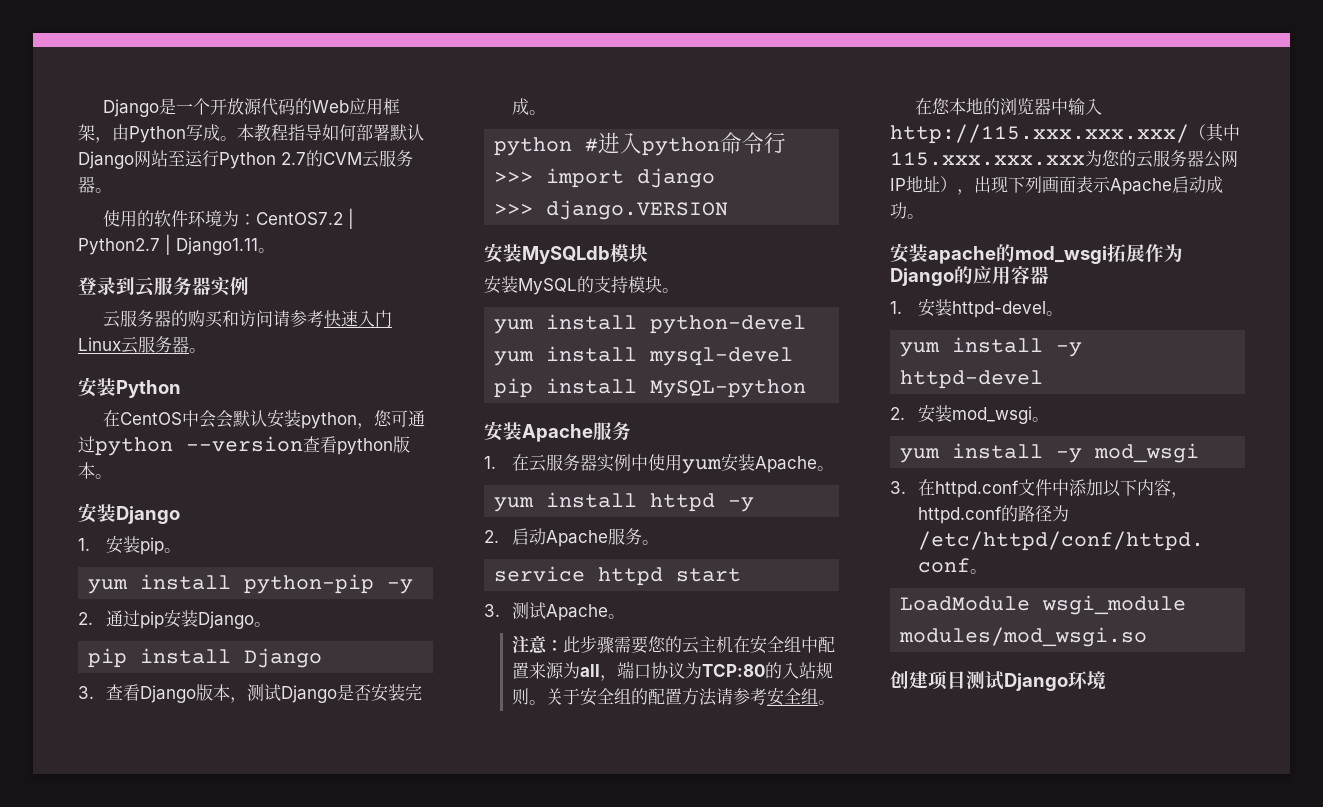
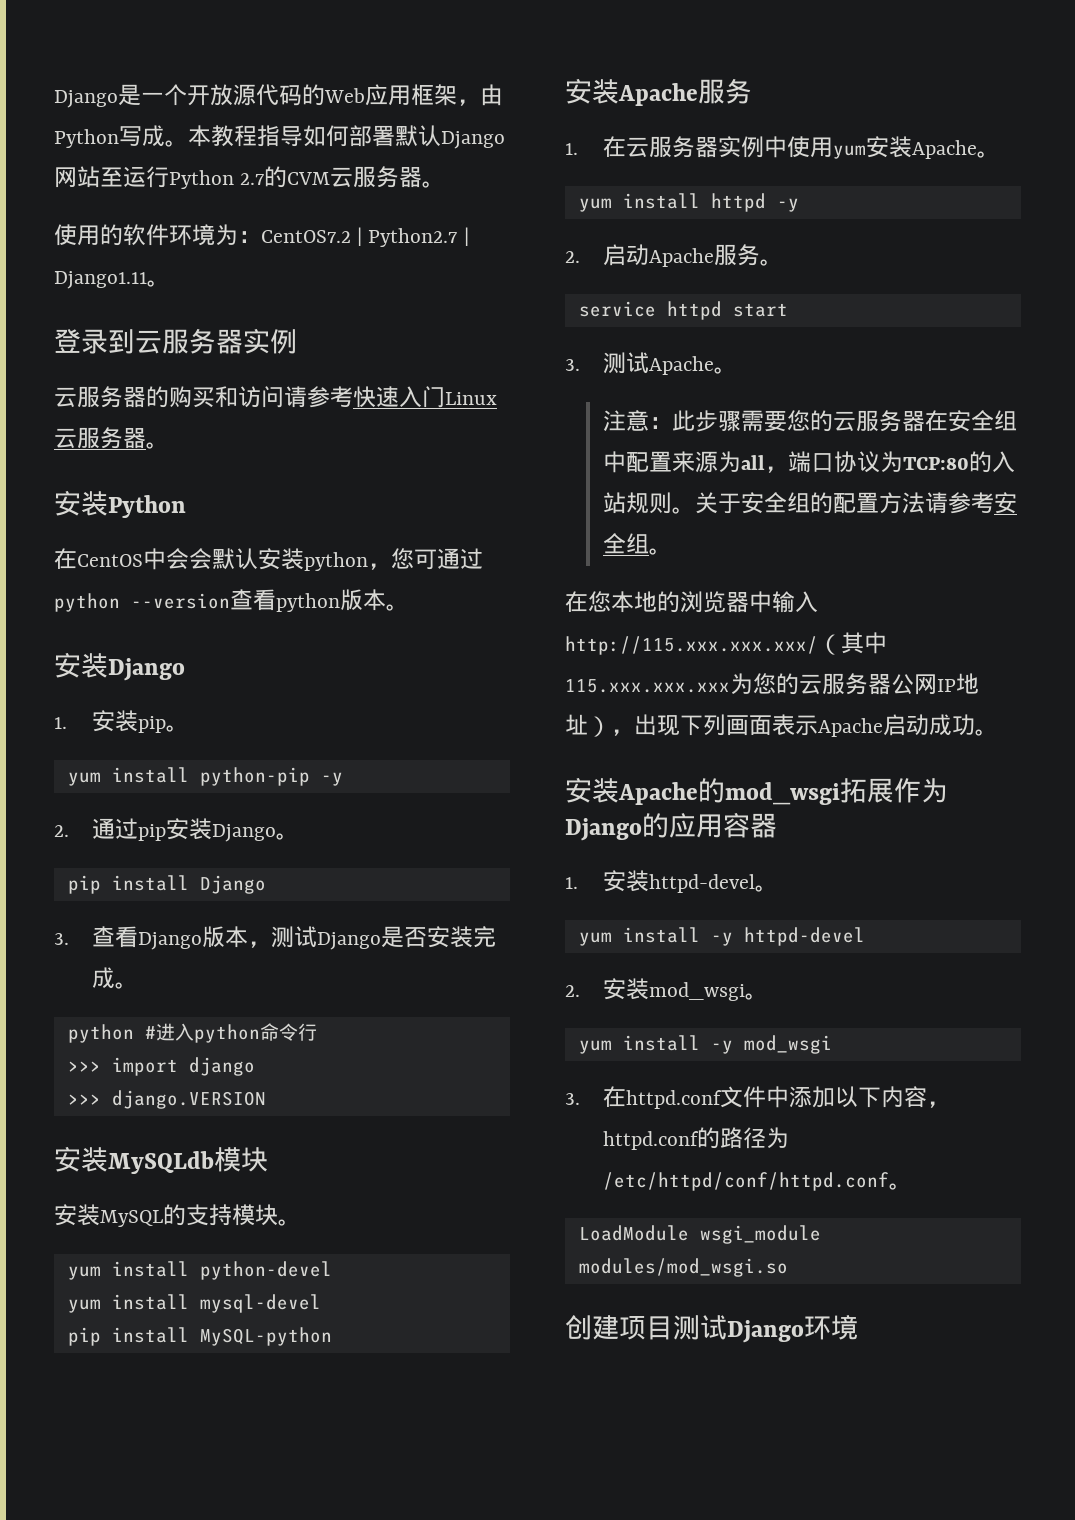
- 注意：此步骤需要您的云主机在安全组中配置来源为all，端口协议为TCP:80的入站规则。
+ 注意：此步骤需要您的云服务器在安全组中配置来源为all，端口协议为TCP:80的入站规则。
- 安装apache的mod_wsgi拓展作为Django的应用容器
+ 安装Apache的mod_wsgi拓展作为Django的应用容器

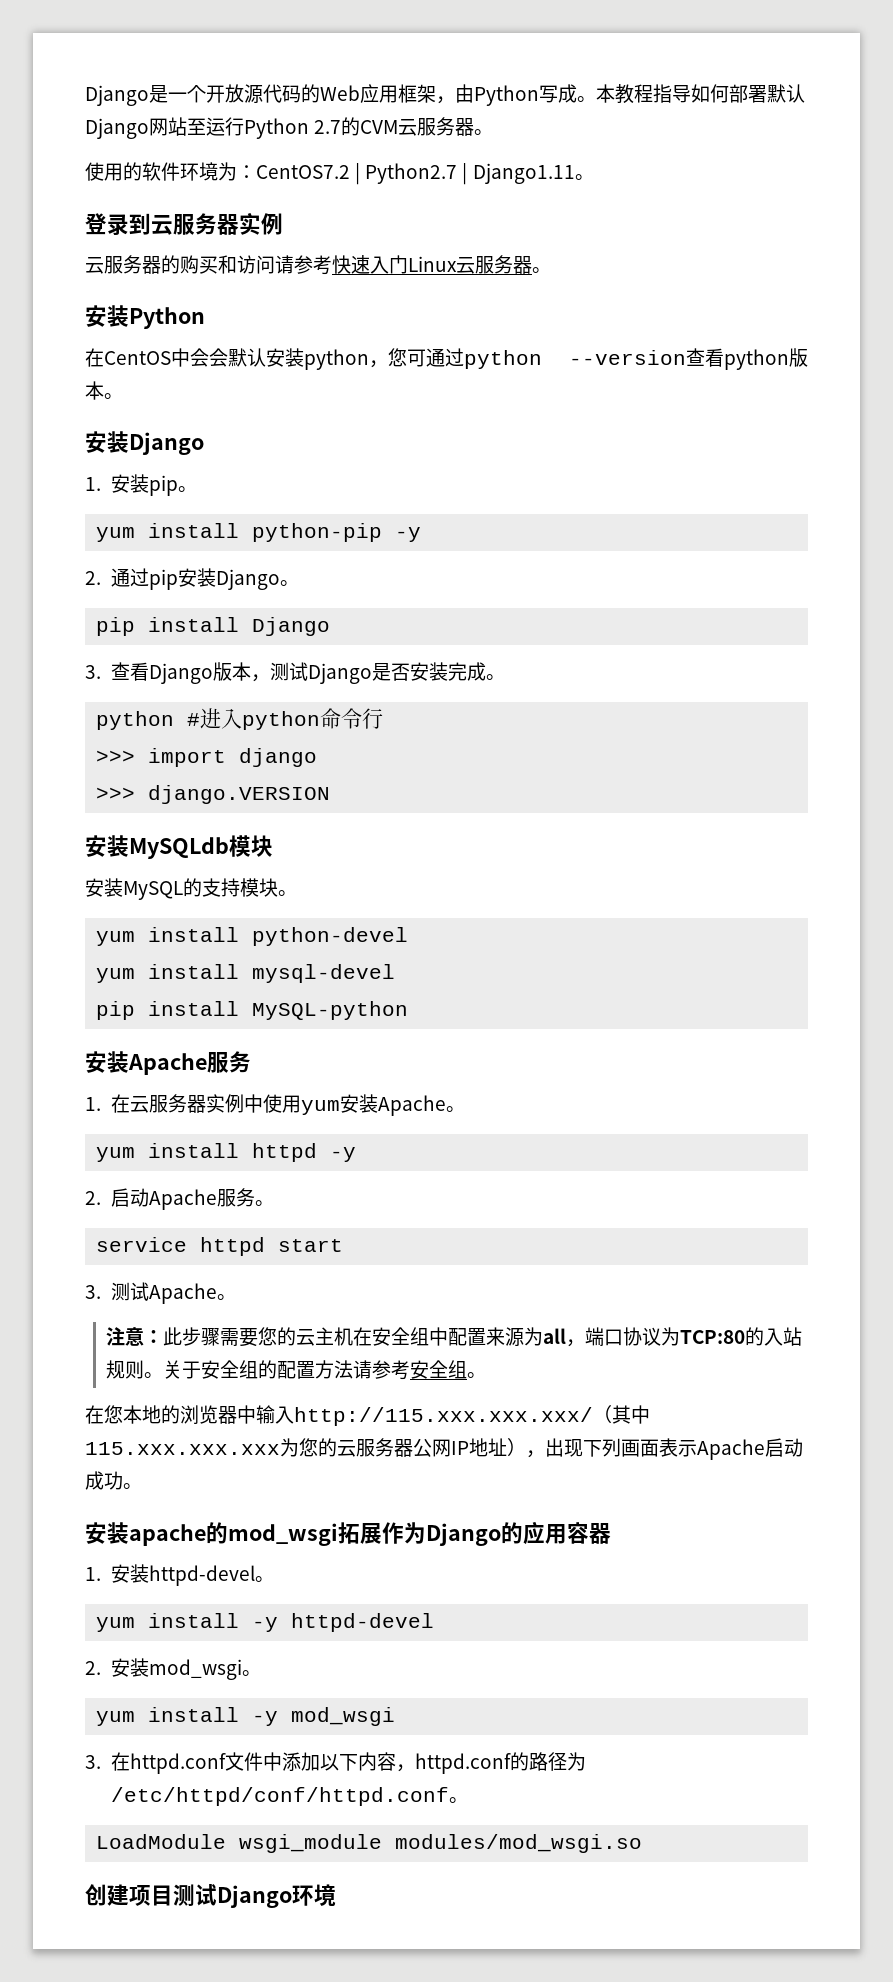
- 注意：此步骤需要您的云服务器在安全组中配置来源为all，端口协议为TCP:80的入站规则。
+ 注意：此步骤需要您的云主机在安全组中配置来源为all，端口协议为TCP:80的入站规则。
- 安装Apache的mod_wsgi拓展作为Django的应用容器
+ 安装apache的mod_wsgi拓展作为Django的应用容器

